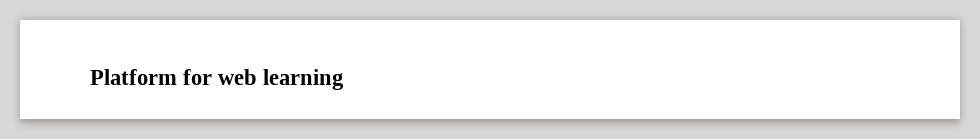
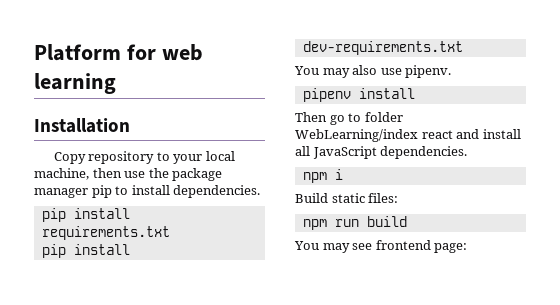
+ Installation
+ Copy repository to your local machine, then use the package manager pip to install dependencies.
+ pip install requirements.txt
+ pip install dev-requirements.txt
+ You may also use pipenv.
+ pipenv install
+ Then go to folder WebLearning/index react and install all JavaScript dependencies.
+ npm i
+ Build static files:
+ npm run build
+ You may see frontend page:

